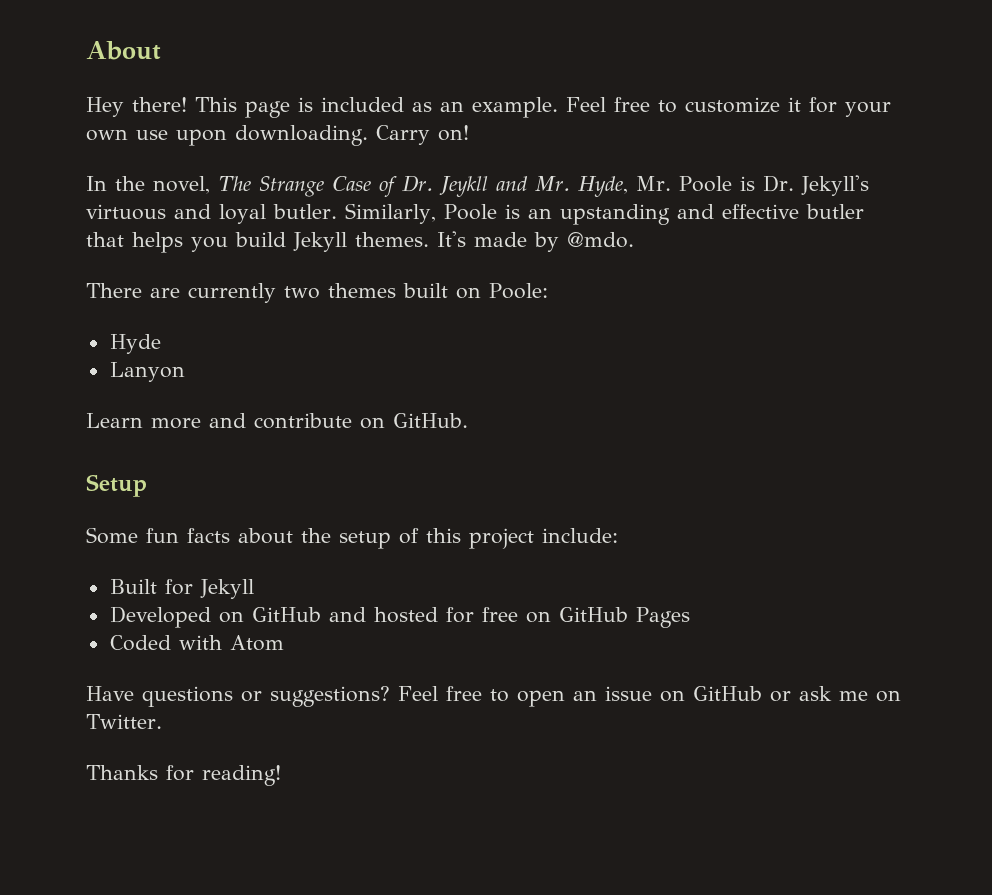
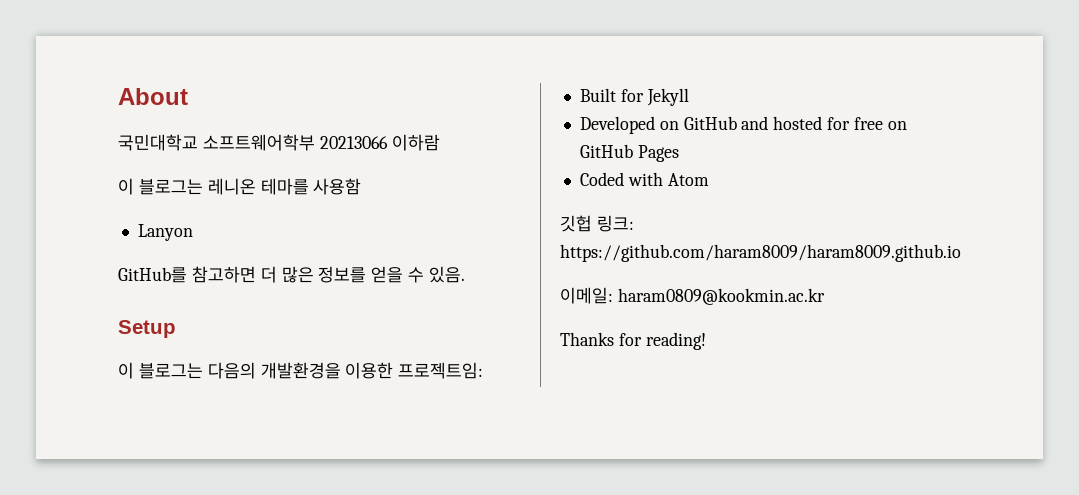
- Hey there! This page is included as an example. Feel free to customize it for your own use upon downloading. Carry on!
- In the novel, The Strange Case of Dr. Jeykll and Mr. Hyde, Mr. Poole is Dr. Jekyll's virtuous and loyal butler. Similarly, Poole is an upstanding and effective butler that helps you build Jekyll themes. It's made by @mdo.
- There are currently two themes built on Poole:
- Hyde
+ 국민대학교 소프트웨어학부 20213066 이하람
+ 이 블로그는 레니온 테마를 사용함
  Lanyon
- Learn more and contribute on GitHub.
+ GitHub를 참고하면 더 많은 정보를 얻을 수 있음.
  Setup
- Some fun facts about the setup of this project include:
+ 이 블로그는 다음의 개발환경을 이용한 프로젝트임:
- Have questions or suggestions? Feel free to open an issue on GitHub or ask me on Twitter.
+ 깃헙 링크: https://github.com/haram8009/haram8009.github.io
+ 이메일: haram0809@kookmin.ac.kr

